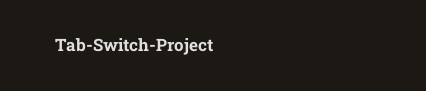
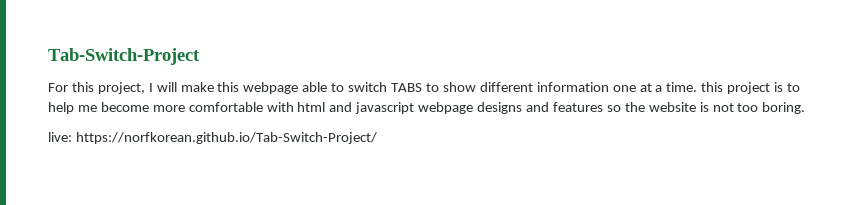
+ For this project, I will make this webpage able to switch TABS to show different information one at a time. this project is to help me become more comfortable with html and javascript webpage designs and features so the website is not too boring.
+ live: https://norfkorean.github.io/Tab-Switch-Project/

